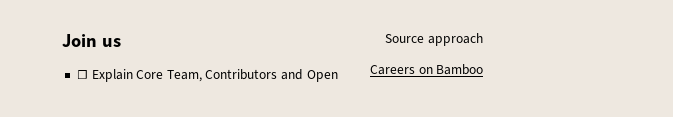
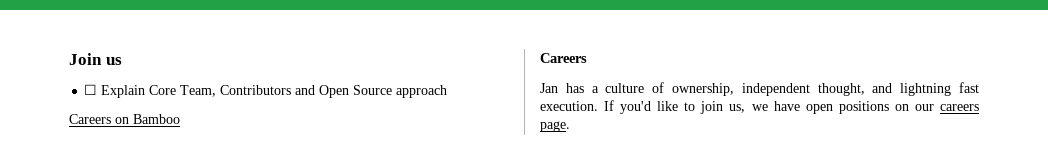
  Careers on Bamboo
+ Careers
+ Jan has a culture of ownership, independent thought, and lightning fast execution. If you'd like to join us, we have open positions on our careers page.

